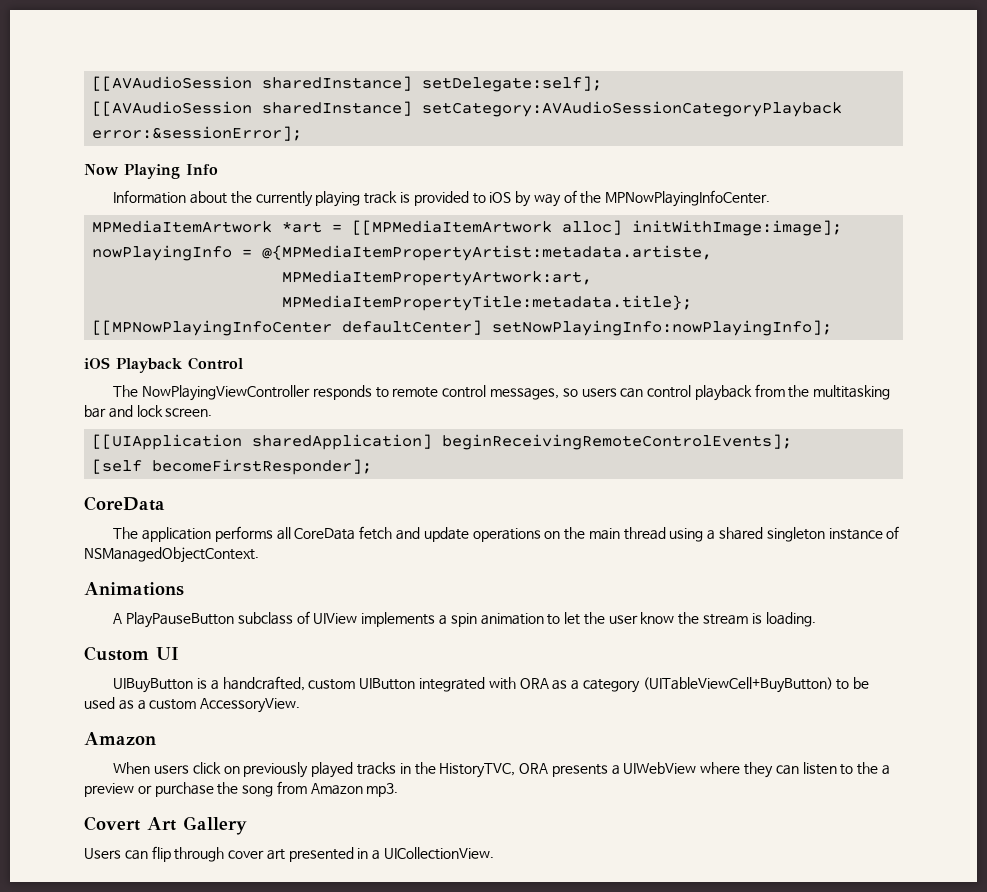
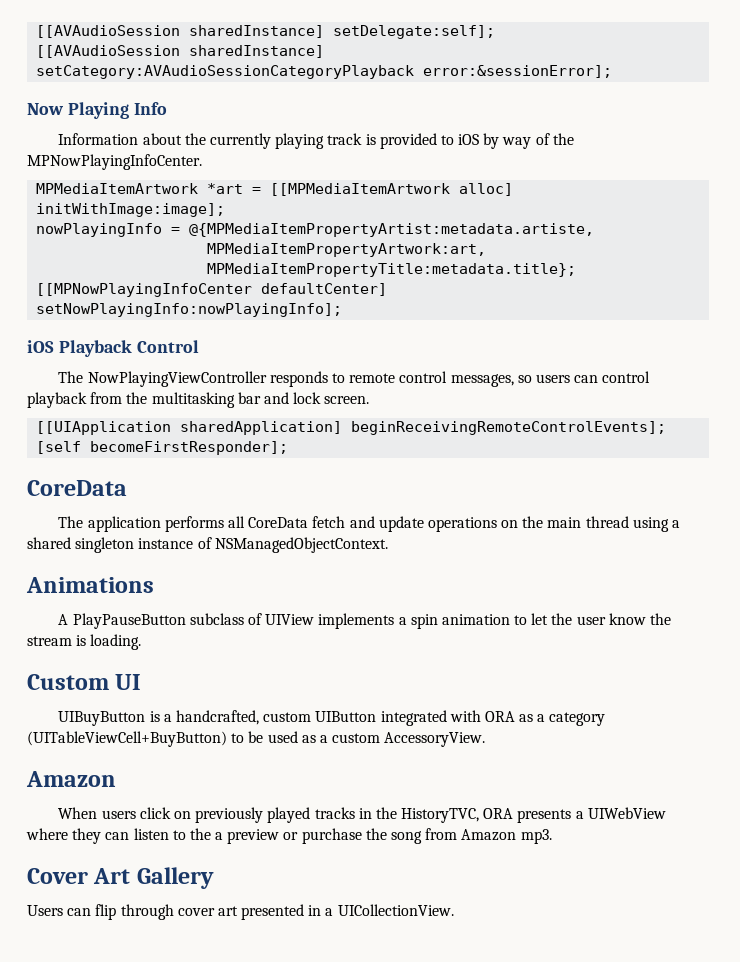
- Covert Art Gallery
+ Cover Art Gallery

